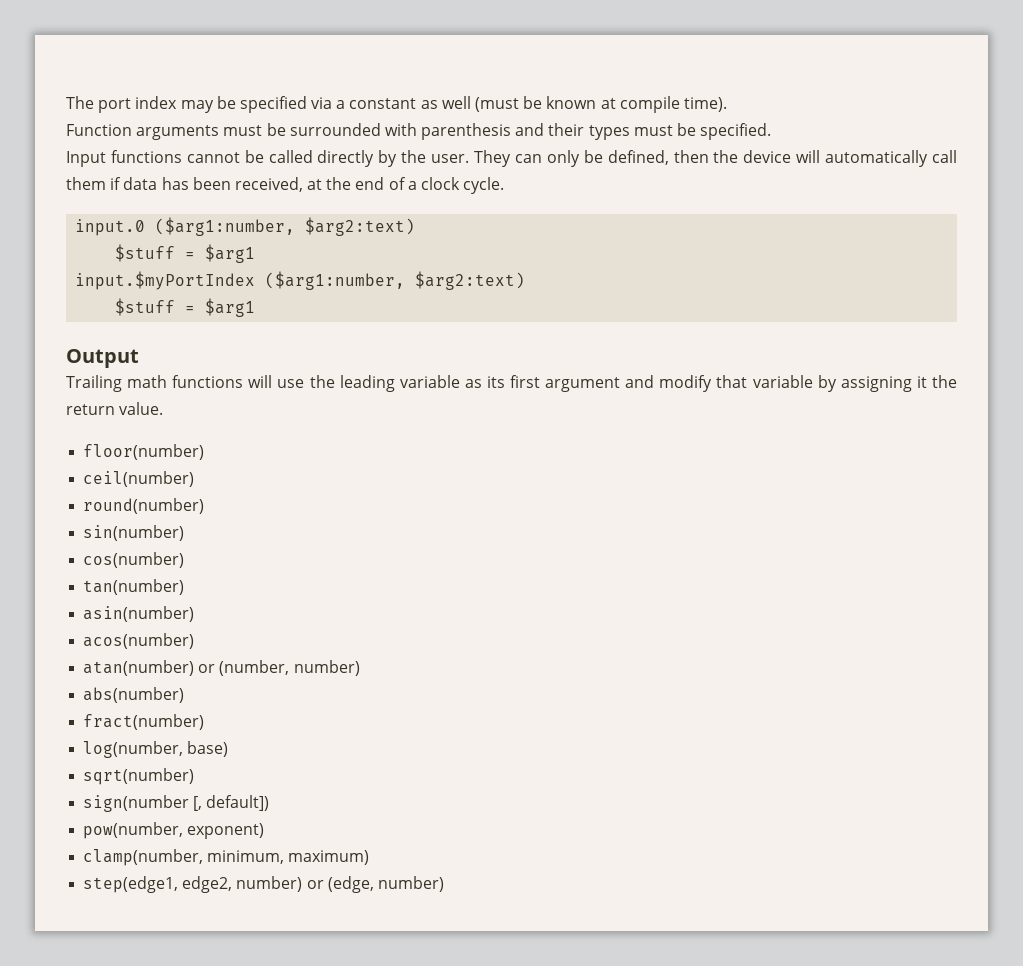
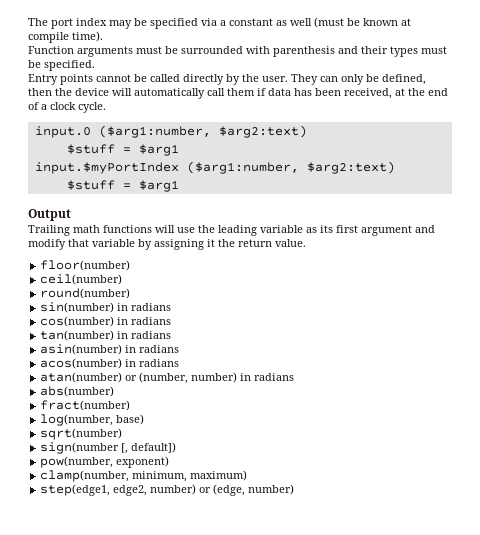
- Input functions cannot be called directly by the user.
+ Entry points cannot be called directly by the user.
- sin(number)
+ sin(number) in radians
- cos(number)
+ cos(number) in radians
- tan(number)
+ tan(number) in radians
- asin(number)
+ asin(number) in radians
- acos(number)
+ acos(number) in radians
- atan(number) or (number, number)
+ atan(number) or (number, number) in radians

